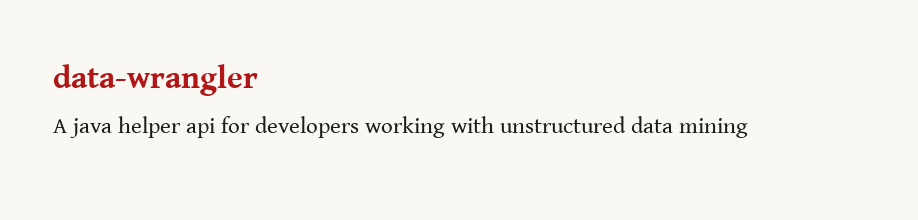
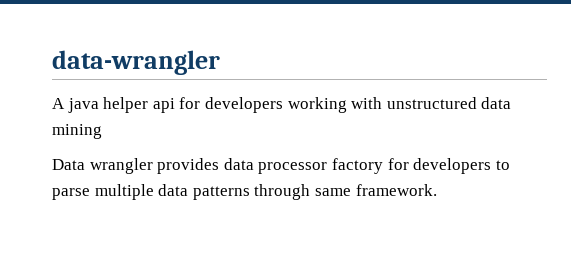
+ Data wrangler provides data processor factory for developers to parse multiple data patterns through same framework.

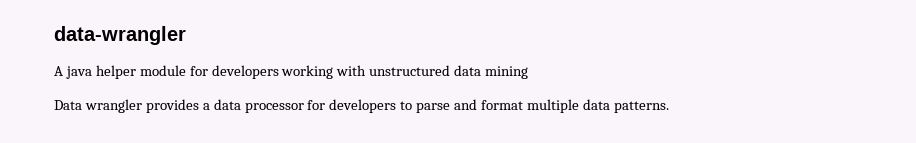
- A java helper api for developers working with unstructured data mining
+ A java helper module for developers working with unstructured data mining
- Data wrangler provides data processor factory for developers to parse multiple data patterns through same framework.
+ Data wrangler provides a data processor for developers to parse and format multiple data patterns.

